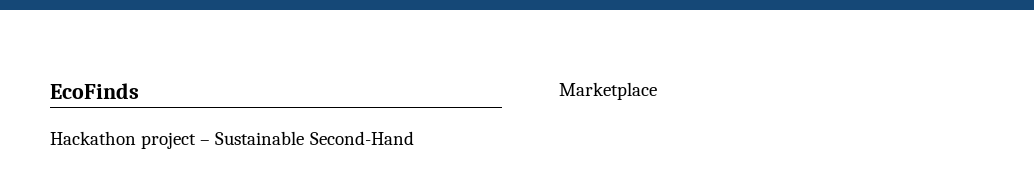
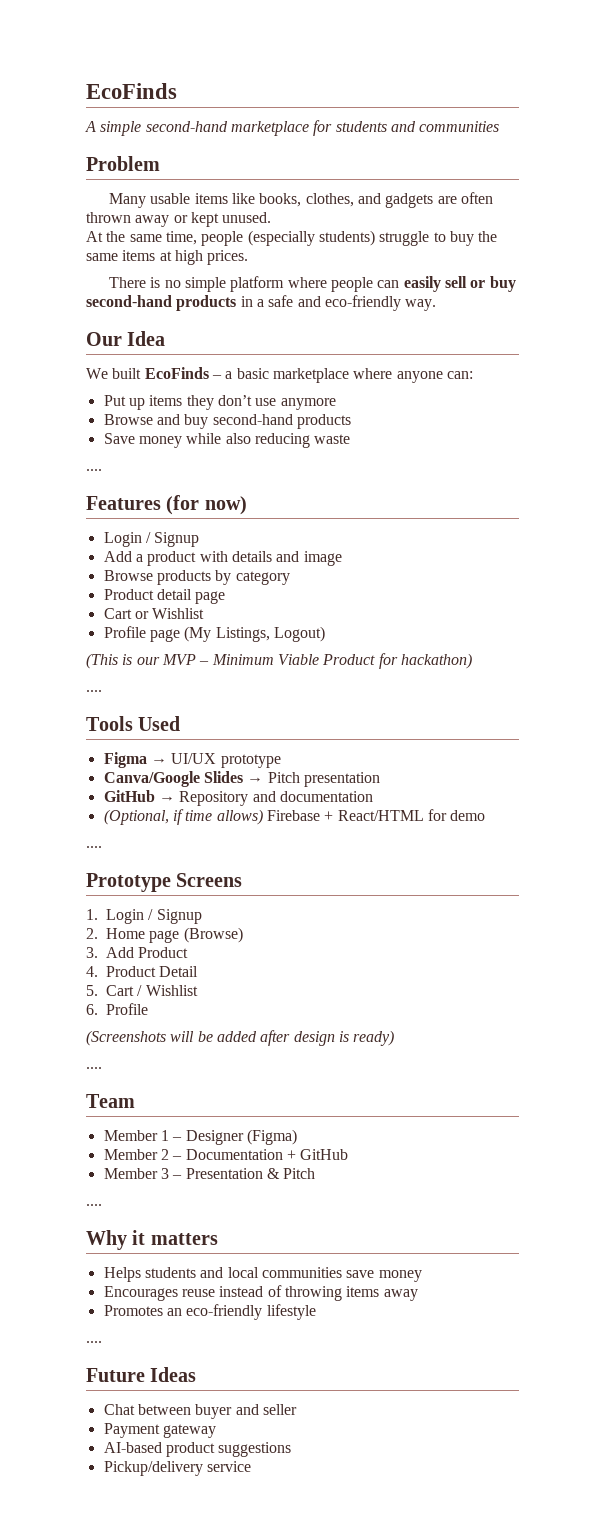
- Hackathon project – Sustainable Second-Hand Marketplace
+ A simple second-hand marketplace for students and communities
+ Problem
+ Many usable items like books, clothes, and gadgets are often thrown away or kept unused.
+ At the same time, people (especially students) struggle to buy the same items at high prices.
+ There is no simple platform where people can easily sell or buy second-hand products in a safe and eco-friendly way.
+ Our Idea
+ We built EcoFinds – a basic marketplace where anyone can:
+ Put up items they don’t use anymore
+ Browse and buy second-hand products
+ Save money while also reducing waste
+ ....
+ Features (for now)
+ Login / Signup
+ Add a product with details and image
+ Browse products by category
+ Product detail page
+ Cart or Wishlist
+ Profile page (My Listings, Logout)
+ (This is our MVP – Minimum Viable Product for hackathon)
+ ....
+ Tools Used
+ Figma → UI/UX prototype
+ Canva/Google Slides → Pitch presentation
+ GitHub → Repository and documentation
+ (Optional, if time allows) Firebase + React/HTML for demo
+ ....
+ Prototype Screens
+ 1. Login / Signup
+ 2. Home page (Browse)
+ 3. Add Product
+ 4. Product Detail
+ 5. Cart / Wishlist
+ 6. Profile
+ (Screenshots will be added after design is ready)
+ ....
+ Team
+ Member 1 – Designer (Figma)
+ Member 2 – Documentation + GitHub
+ Member 3 – Presentation & Pitch
+ ....
+ Why it matters
+ Helps students and local communities save money
+ Encourages reuse instead of throwing items away
+ Promotes an eco-friendly lifestyle
+ ....
+ Future Ideas
+ Chat between buyer and seller
+ Payment gateway
+ AI-based product suggestions
+ Pickup/delivery service

